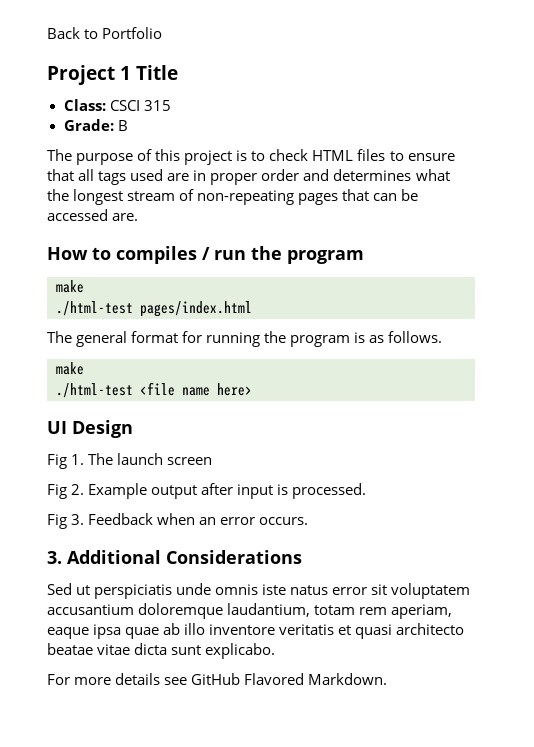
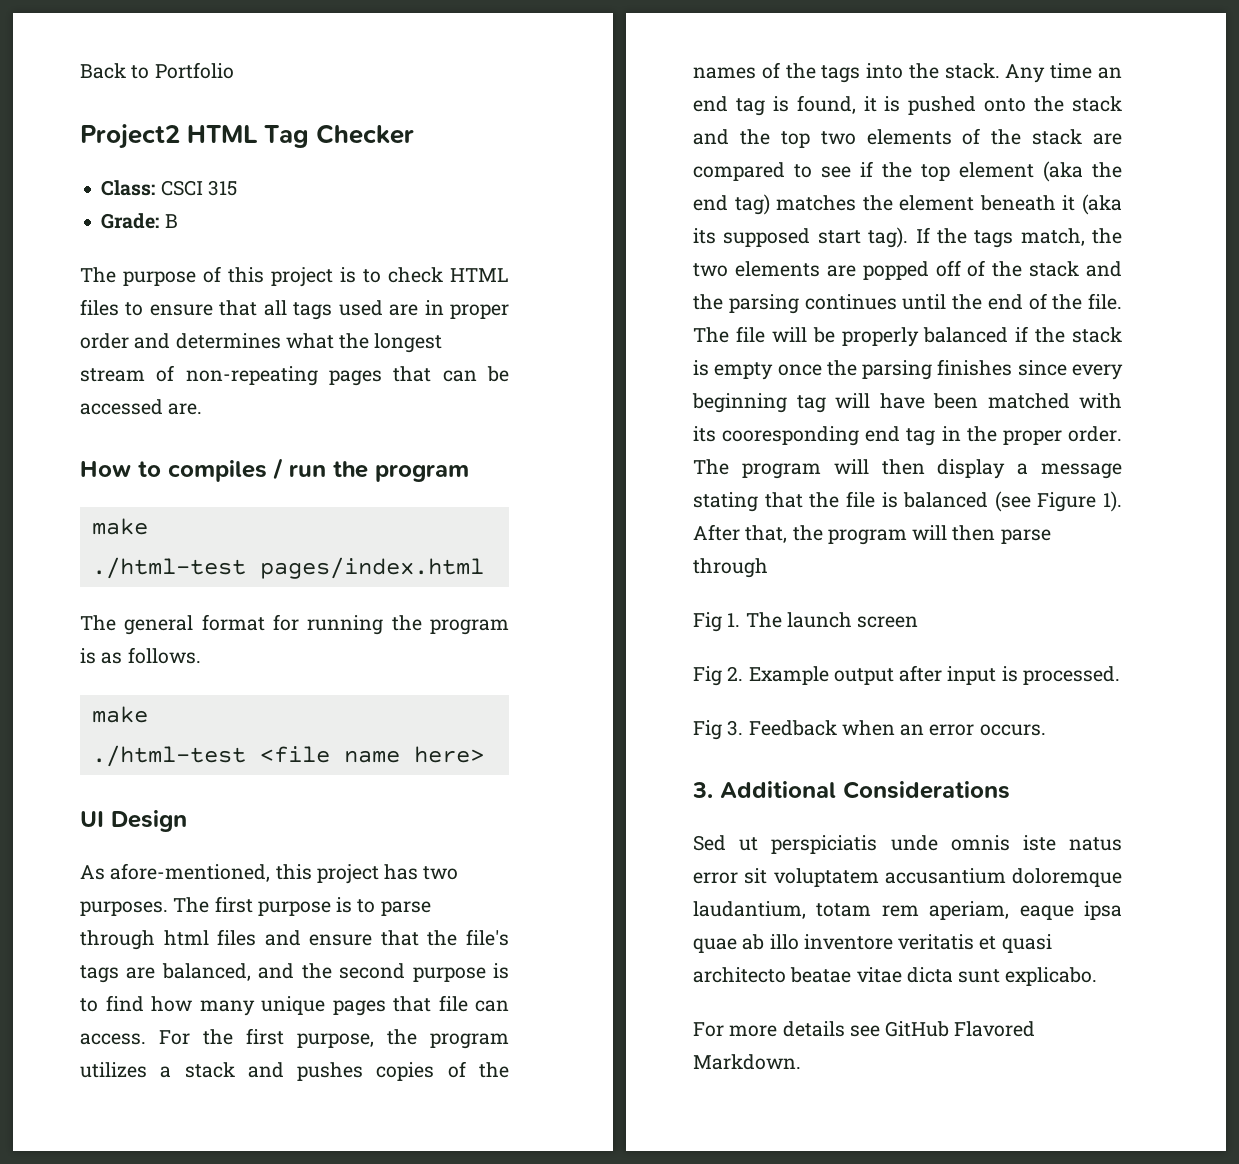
- Project 1 Title
+ Project2 HTML Tag Checker
+ As afore-mentioned, this project has two purposes. The first purpose is to parse through html files and ensure that the file's tags are balanced, and the second purpose is to find how many unique pages that file can access. For the first purpose, the program utilizes a stack and pushes copies of the names of the tags into the stack. Any time an end tag is found, it is pushed onto the stack and the top two elements of the stack are compared to see if the top element (aka the end tag) matches the element beneath it (aka its supposed start tag). If the tags match, the two elements are popped off of the stack and the parsing continues until the end of the file. The file will be properly balanced if the stack is empty once the parsing finishes since every beginning tag will have been matched with its cooresponding end tag in the proper order. The program will then display a message stating that the file is balanced (see Figure 1). After that, the program will then parse through

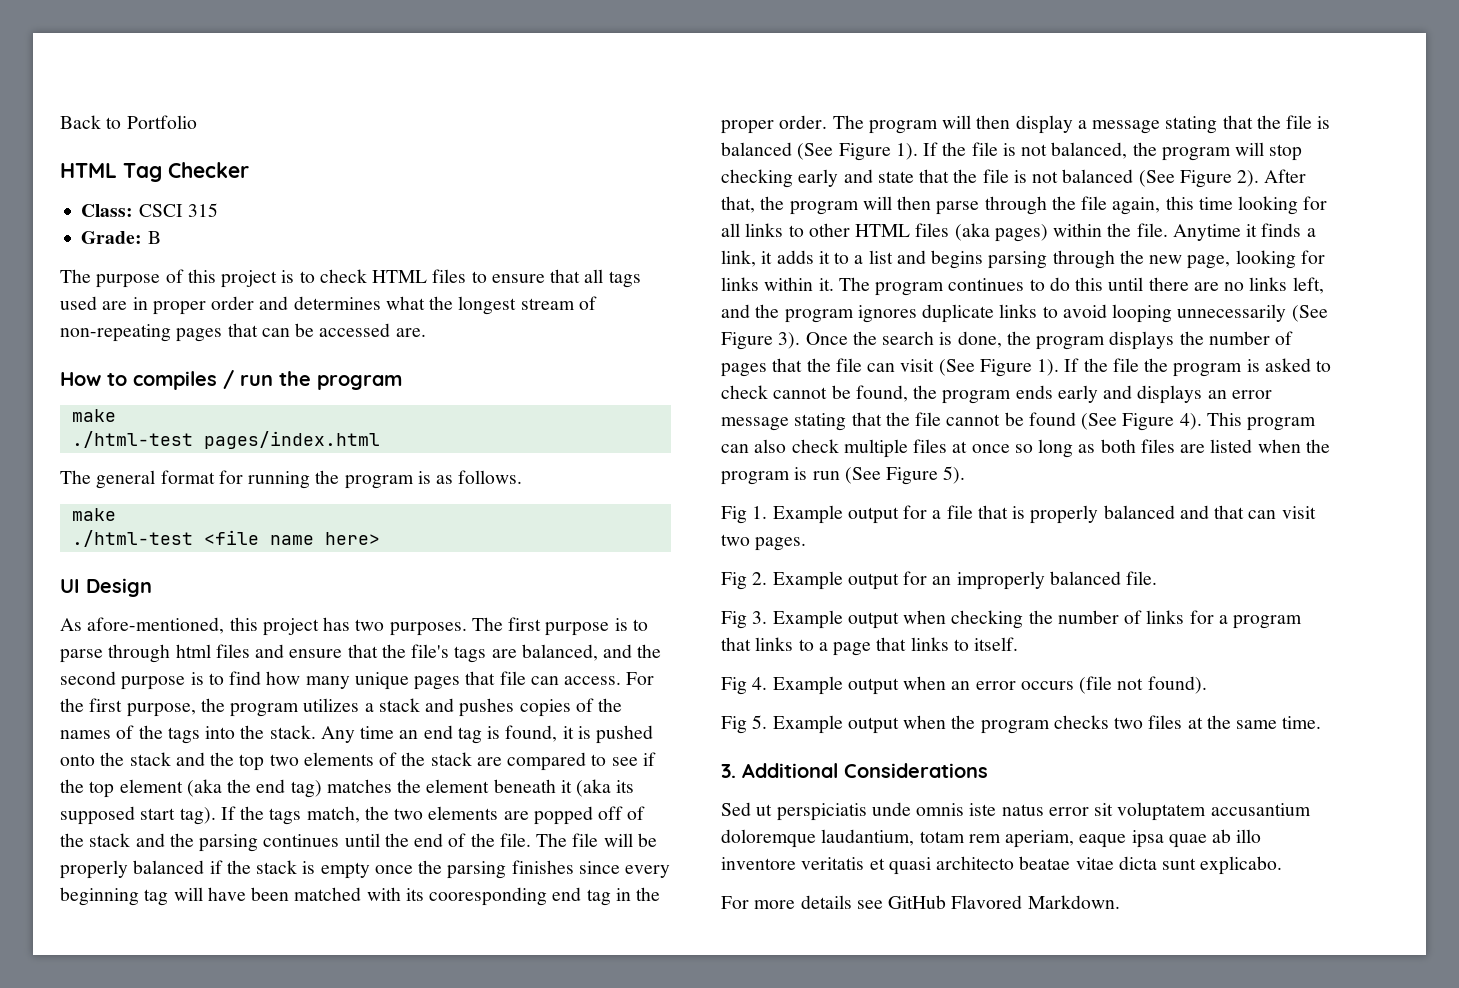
- Project2 HTML Tag Checker
+ HTML Tag Checker
- The program will then display a message stating that the file is balanced (see Figure 1).
+ The program will then display a message stating that the file is balanced (See Figure 1). If the file is not balanced, the program will stop checking early and state that the file is not balanced (See Figure 2).
- After that, the program will then parse through
- Fig 1. The launch screen
- Fig 2. Example output after input is processed.
- Fig 3. Feedback when an error occurs.
+ After that, the program will then parse through the file again, this time looking for all links to other HTML files (aka pages) within the file. Anytime it finds a link, it adds it to a list and begins parsing through the new page, looking for links within it. The program continues to do this until there are no links left, and the program ignores duplicate links to avoid looping unnecessarily (See Figure 3). Once the search is done, the program displays the number of pages that the file can visit (See Figure 1). If the file the program is asked to check cannot be found, the program ends early and displays an error message stating that the file cannot be found (See Figure 4). This program can also check multiple files at once so long as both files are listed when the program is run (See Figure 5).
+ Fig 1. Example output for a file that is properly balanced and that can visit two pages.
+ Fig 2. Example output for an improperly balanced file.
+ Fig 3. Example output when checking the number of links for a program that links to a page that links to itself.
+ Fig 4. Example output when an error occurs (file not found).
+ Fig 5. Example output when the program checks two files at the same time.

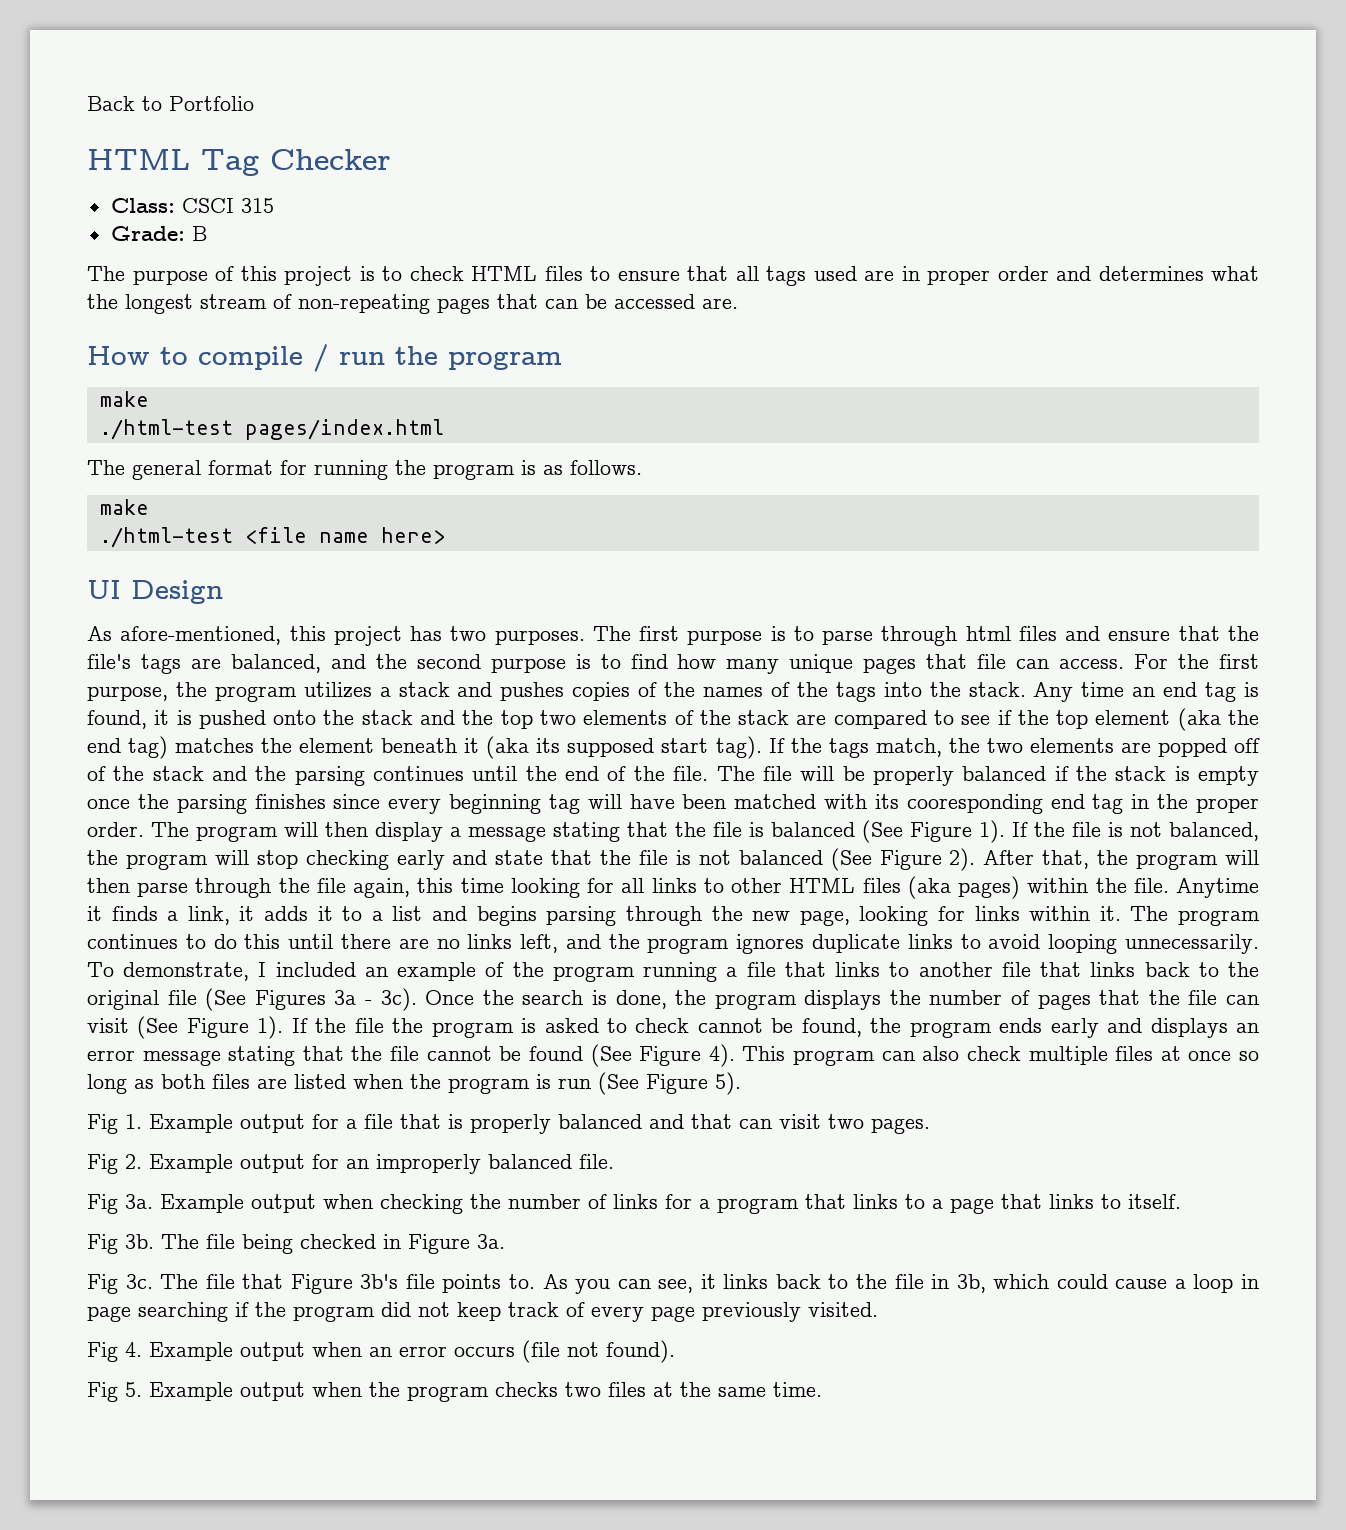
- How to compiles / run the program
+ How to compile / run the program
- The program continues to do this until there are no links left, and the program ignores duplicate links to avoid looping unnecessarily (See Figure 3).
+ The program continues to do this until there are no links left, and the program ignores duplicate links to avoid looping unnecessarily. To demonstrate, I included an example of the program running a file that links to another file that links back to the original file (See Figures 3a - 3c).
- Fig 3. Example output when checking the number of links for a program that links to a page that links to itself.
+ Fig 3a. Example output when checking the number of links for a program that links to a page that links to itself.
+ Fig 3b. The file being checked in Figure 3a.
+ Fig 3c. The file that Figure 3b's file points to. As you can see, it links back to the file in 3b, which could cause a loop in page searching if the program did not keep track of every page previously visited.
- 3. Additional Considerations
- Sed ut perspiciatis unde omnis iste natus error sit voluptatem accusantium doloremque laudantium, totam rem aperiam, eaque ipsa quae ab illo inventore veritatis et quasi architecto beatae vitae dicta sunt explicabo.
- For more details see GitHub Flavored Markdown.

